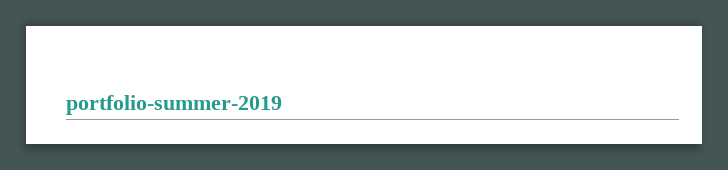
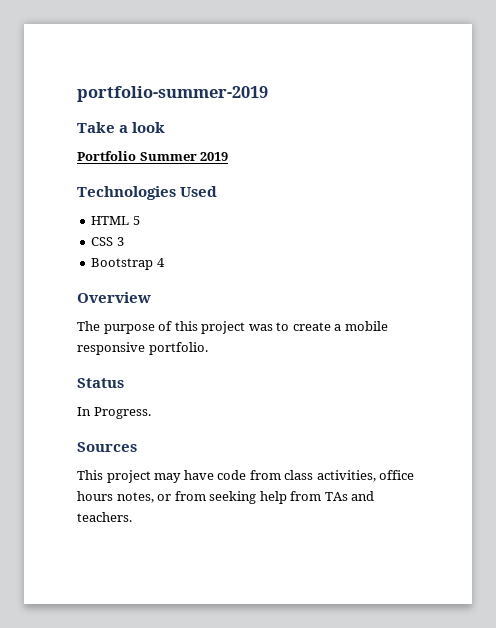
+ Take a look
+ Portfolio Summer 2019
+ Technologies Used
+ HTML 5
+ CSS 3
+ Bootstrap 4
+ Overview
+ The purpose of this project was to create a mobile responsive portfolio.
+ Status
+ In Progress.
+ Sources
+ This project may have code from class activities, office hours notes, or from seeking help from TAs and teachers.

